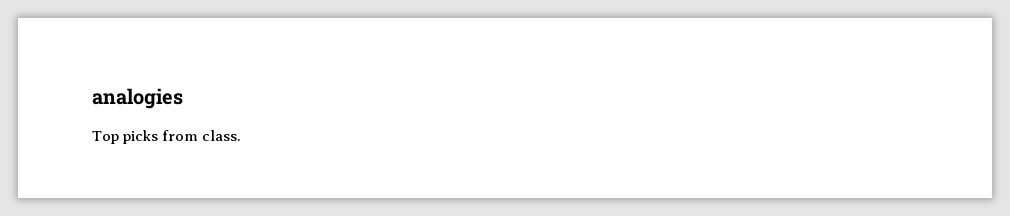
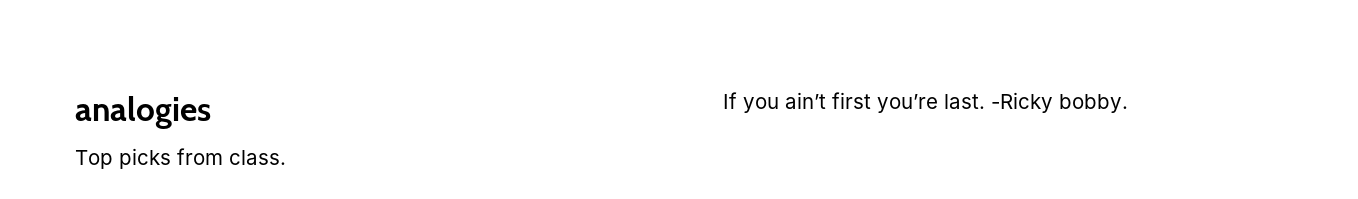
+ If you ain’t first you’re last. -Ricky bobby.

